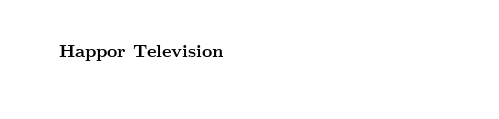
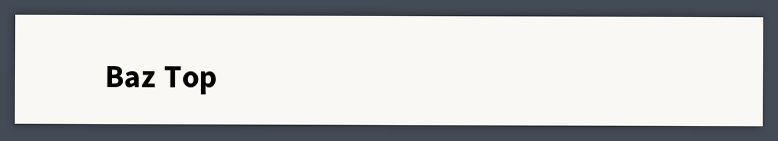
- Happor Television
+ Baz Top

